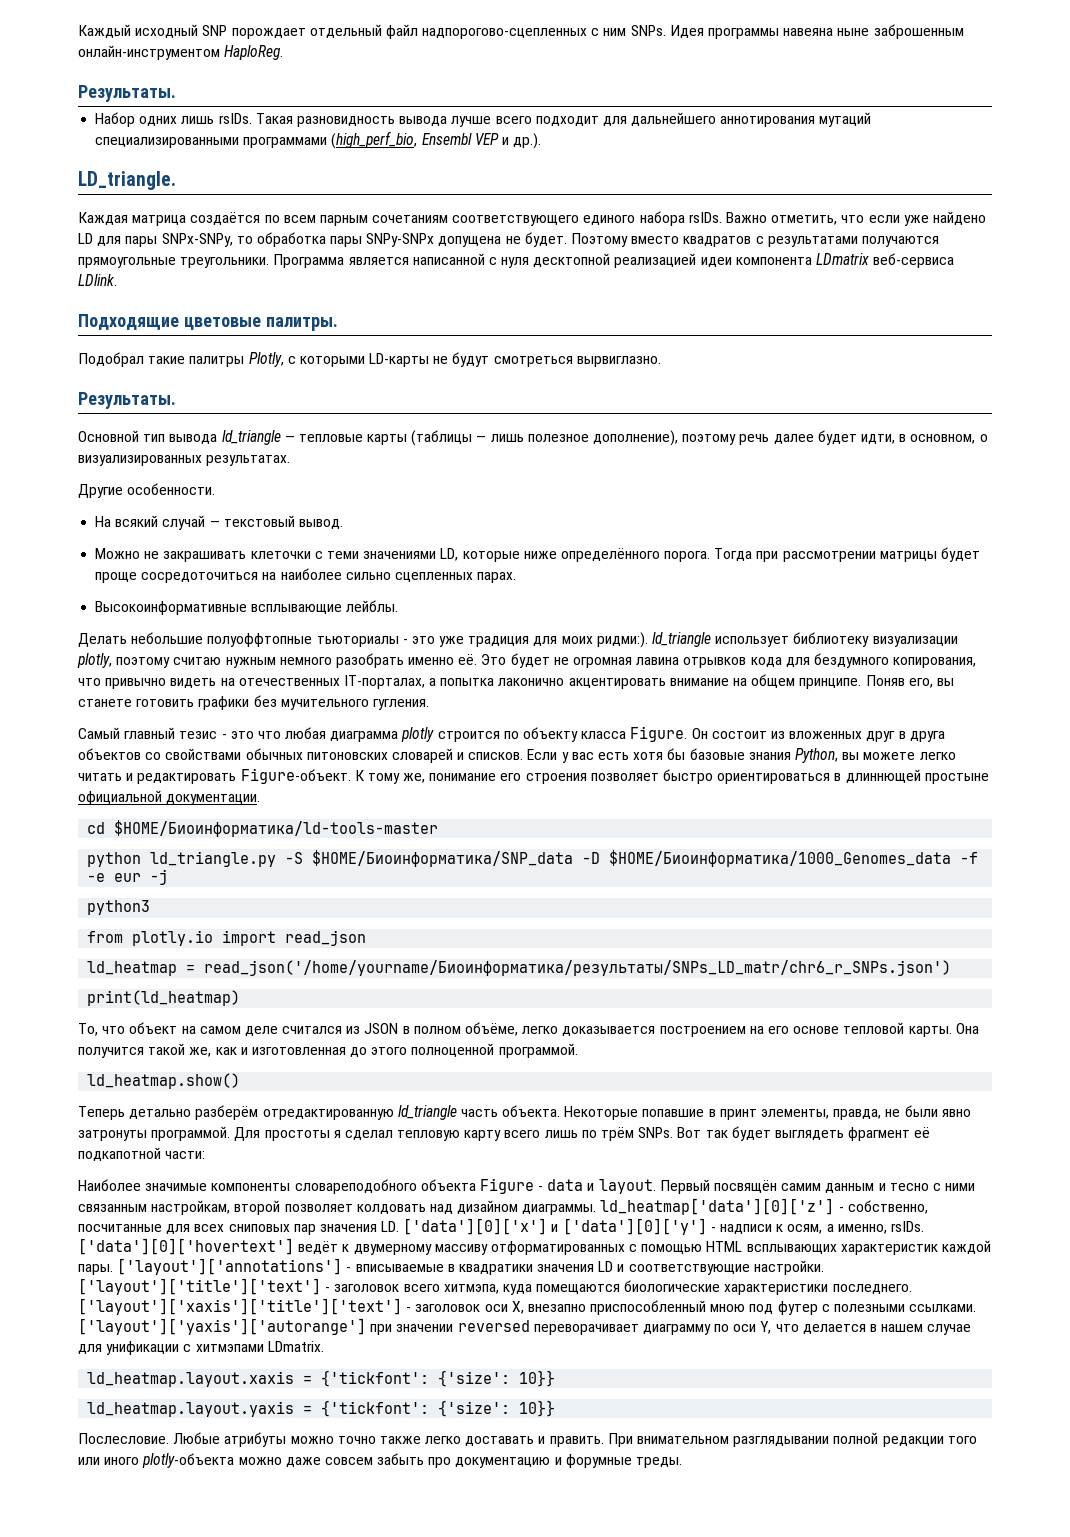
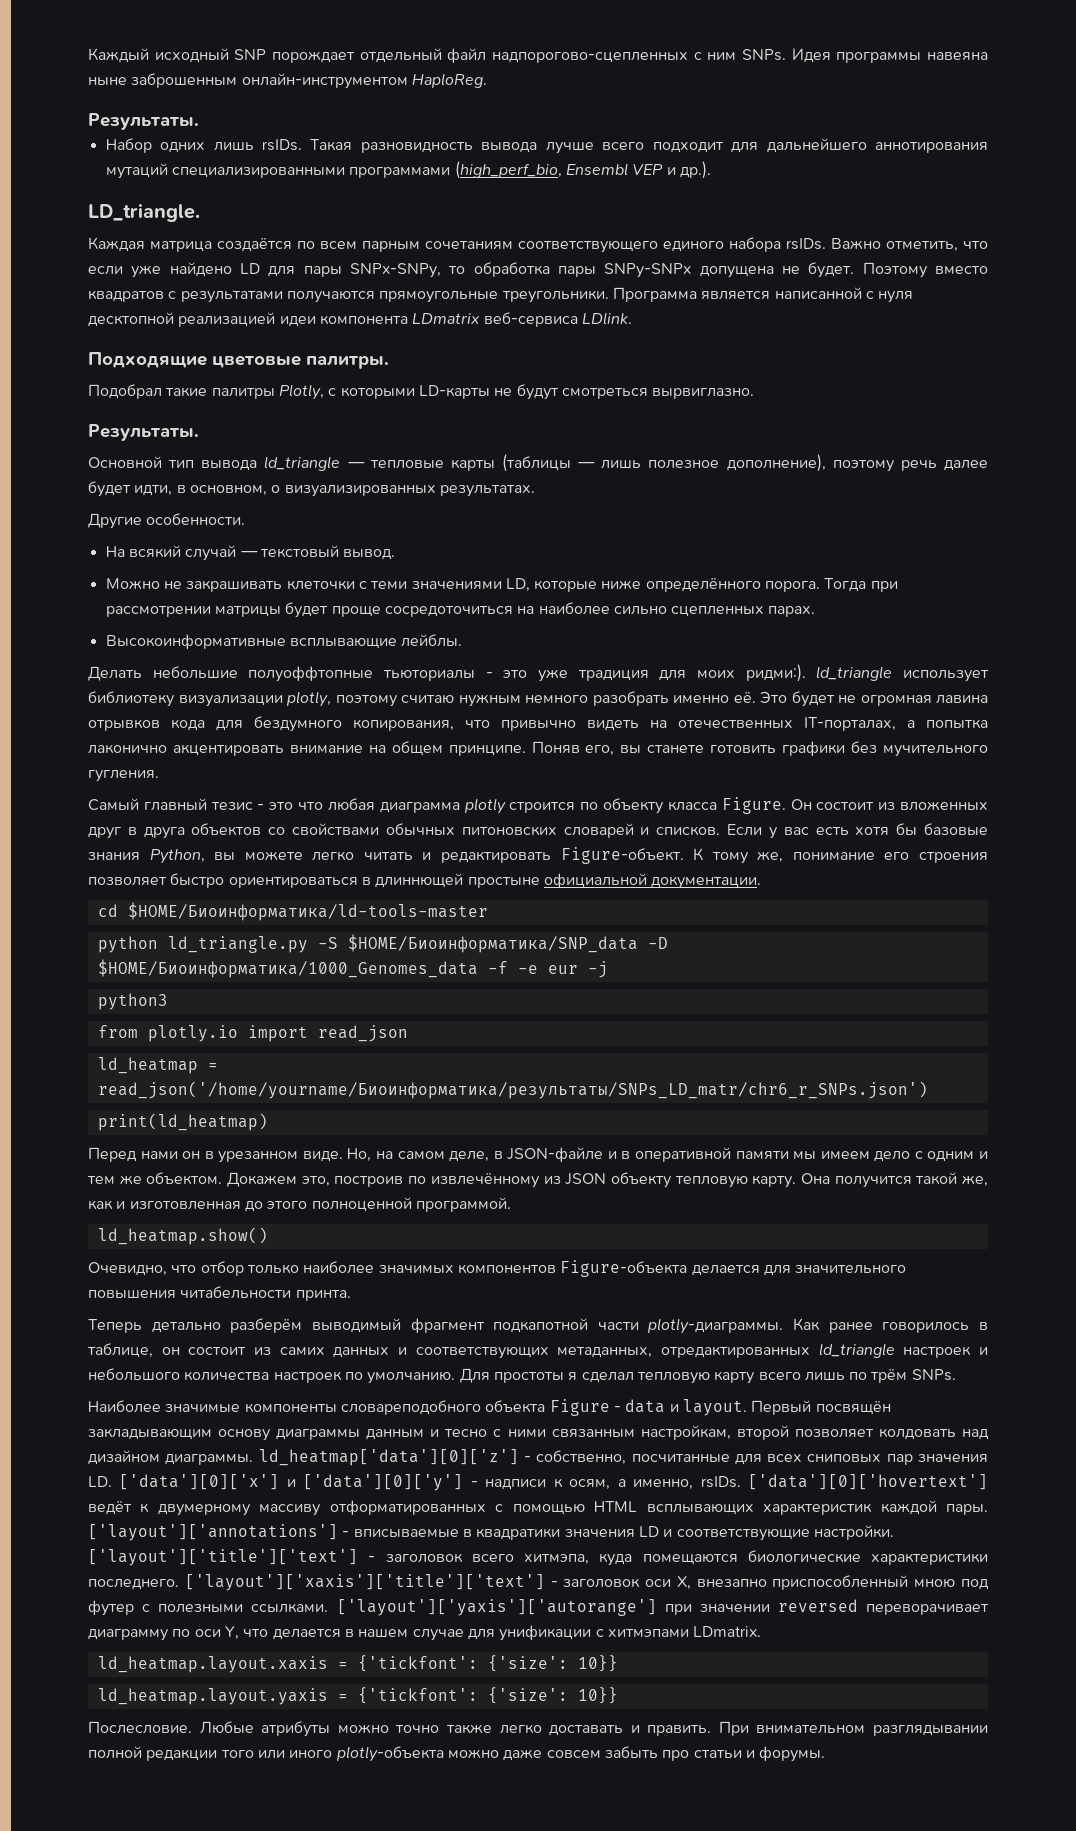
- То, что объект на самом деле считался из JSON в полном объёме, легко доказывается построением на его основе тепловой карты.
+ Перед нами он в урезанном виде. Но, на самом деле, в JSON-файле и в оперативной памяти мы имеем дело с одним и тем же объектом. Докажем это, построив по извлечённому из JSON объекту тепловую карту.
- Теперь детально разберём отредактированную ld_triangle часть объекта. Некоторые попавшие в принт элементы, правда, не были явно затронуты программой.
+ Очевидно, что отбор только наиболее значимых компонентов Figure-объекта делается для значительного повышения читабельности принта.
+ Теперь детально разберём выводимый фрагмент подкапотной части plotly-диаграммы. Как ранее говорилось в таблице, он состоит из самих данных и соответствующих метаданных, отредактированных ld_triangle настроек и небольшого количества настроек по умолчанию.
- Вот так будет выглядеть фрагмент её подкапотной части:
- Первый посвящён самим данным и тесно с ними связанным настройкам, второй позволяет колдовать над дизайном диаграммы. ld_heatmap['data'][0]['z'] - собственно, посчитанные для всех сниповых пар значения LD. ['data'][0]['x'] и ['data'][0]['y'] - надписи к осям, а именно, rsIDs.
+ Первый посвящён закладывающим основу диаграммы данным и тесно с ними связанным настройкам, второй позволяет колдовать над дизайном диаграммы. ld_heatmap['data'][0]['z'] - собственно, посчитанные для всех сниповых пар значения LD. ['data'][0]['x'] и ['data'][0]['y'] - надписи к осям, а именно, rsIDs.
- При внимательном разглядывании полной редакции того или иного plotly-объекта можно даже совсем забыть про документацию и форумные треды.
+ При внимательном разглядывании полной редакции того или иного plotly-объекта можно даже совсем забыть про статьи и форумы.

